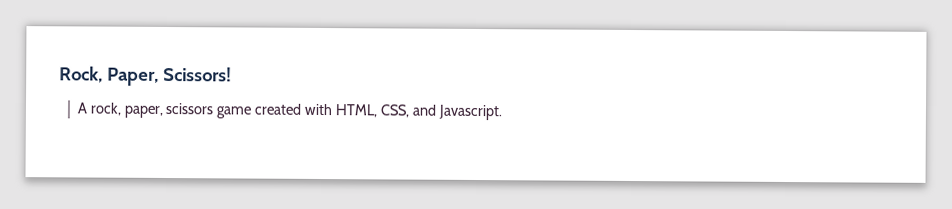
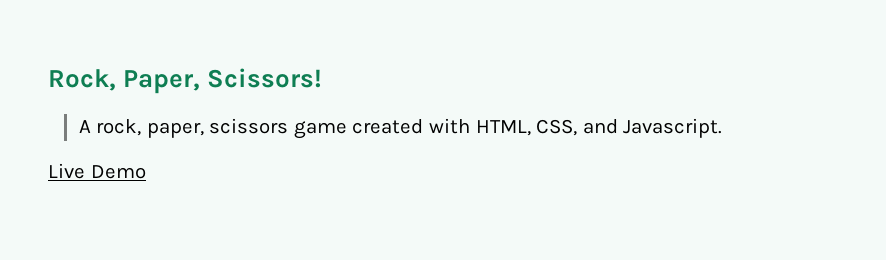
+ Live Demo

